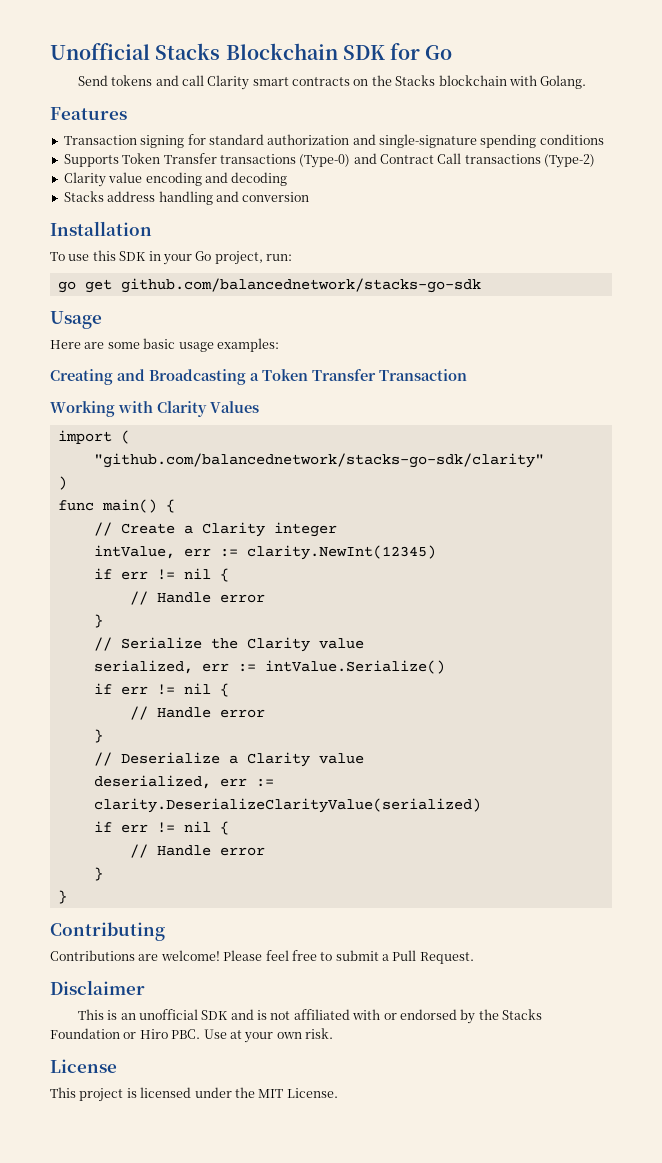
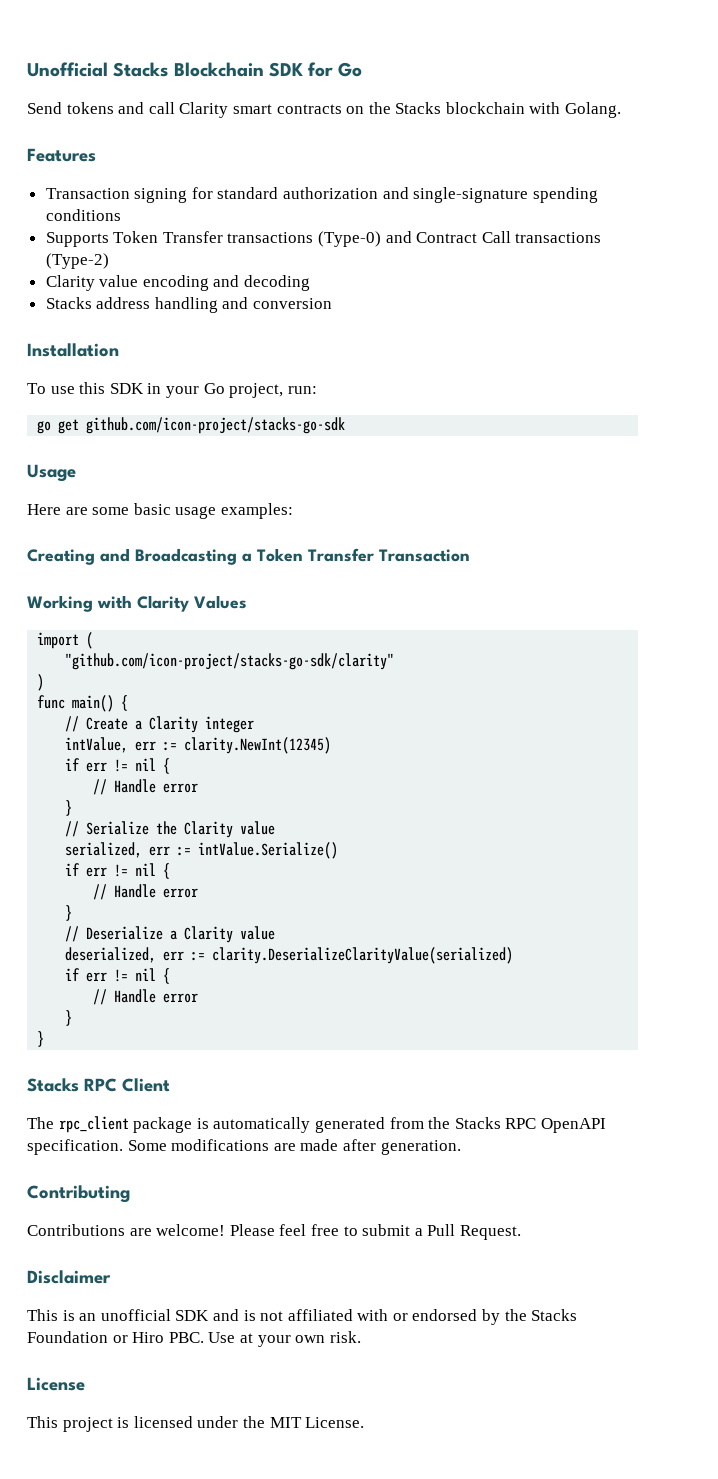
- go get github.com/balancednetwork/stacks-go-sdk
+ go get github.com/icon-project/stacks-go-sdk
- "github.com/balancednetwork/stacks-go-sdk/clarity"
+ "github.com/icon-project/stacks-go-sdk/clarity"
+ Stacks RPC Client
+ The rpc_client package is automatically generated from the Stacks RPC OpenAPI specification. Some modifications are made after generation.

